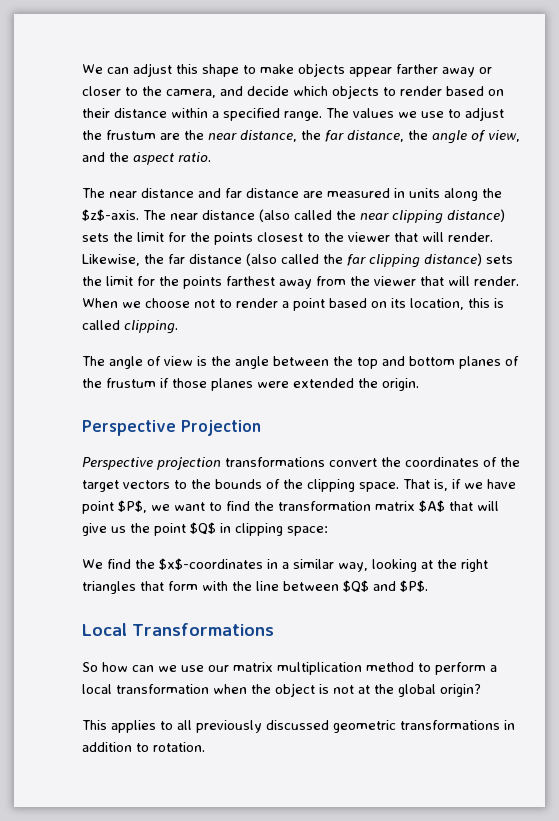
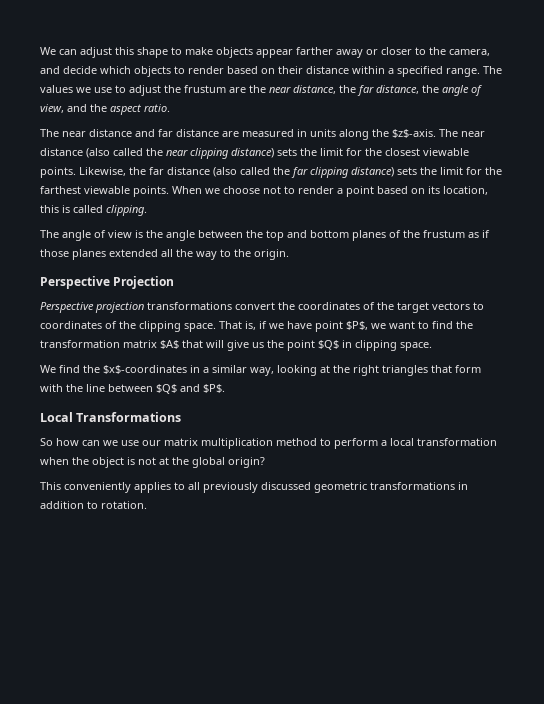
- The near distance (also called the near clipping distance) sets the limit for the points closest to the viewer that will render.
+ The near distance (also called the near clipping distance) sets the limit for the closest viewable points.
- Likewise, the far distance (also called the far clipping distance) sets the limit for the points farthest away from the viewer that will render.
+ Likewise, the far distance (also called the far clipping distance) sets the limit for the farthest viewable points.
- The angle of view is the angle between the top and bottom planes of the frustum if those planes were extended the origin.
+ The angle of view is the angle between the top and bottom planes of the frustum as if those planes extended all the way to the origin.
- Perspective projection transformations convert the coordinates of the target vectors to the bounds of the clipping space.
+ Perspective projection transformations convert the coordinates of the target vectors to coordinates of the clipping space.
- That is, if we have point $P$, we want to find the transformation matrix $A$ that will give us the point $Q$ in clipping space:
+ That is, if we have point $P$, we want to find the transformation matrix $A$ that will give us the point $Q$ in clipping space.
- This applies to all previously discussed geometric transformations in addition to rotation.
+ This conveniently applies to all previously discussed geometric transformations in addition to rotation.

